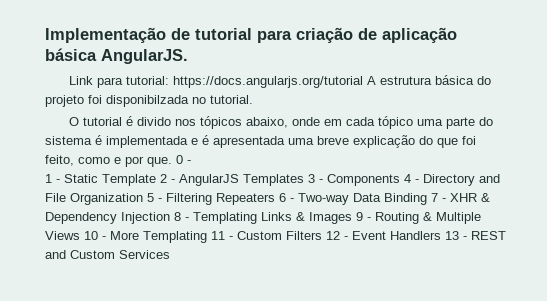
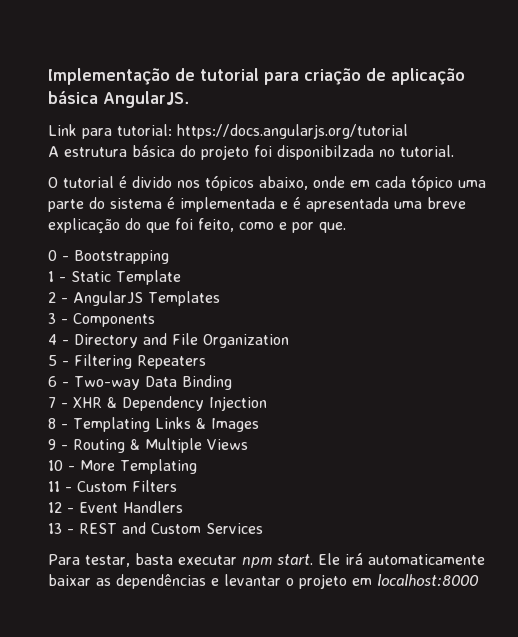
- Link para tutorial: https://docs.angularjs.org/tutorial A estrutura básica do projeto foi disponibilzada no tutorial.
+ Link para tutorial: https://docs.angularjs.org/tutorial
+ A estrutura básica do projeto foi disponibilzada no tutorial.
- O tutorial é divido nos tópicos abaixo, onde em cada tópico uma parte do sistema é implementada e é apresentada uma breve explicação do que foi feito, como e por que. 0 -
+ O tutorial é divido nos tópicos abaixo, onde em cada tópico uma parte do sistema é implementada e é apresentada uma breve explicação do que foi feito, como e por que.
+ 0 - Bootstrapping
- 1 - Static Template 2 - AngularJS Templates 3 - Components 4 - Directory and File Organization 5 - Filtering Repeaters 6 - Two-way Data Binding 7 - XHR & Dependency Injection 8 - Templating Links & Images 9 - Routing & Multiple Views 10 - More Templating 11 - Custom Filters 12 - Event Handlers 13 - REST and Custom Services
+ 1 - Static Template
+ 2 - AngularJS Templates
+ 3 - Components
+ 4 - Directory and File Organization
+ 5 - Filtering Repeaters
+ 6 - Two-way Data Binding
+ 7 - XHR & Dependency Injection
+ 8 - Templating Links & Images
+ 9 - Routing & Multiple Views
+ 10 - More Templating
+ 11 - Custom Filters
+ 12 - Event Handlers
+ 13 - REST and Custom Services
+ Para testar, basta executar npm start. Ele irá automaticamente baixar as dependências e levantar o projeto em localhost:8000

